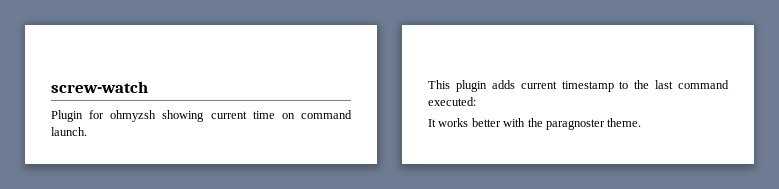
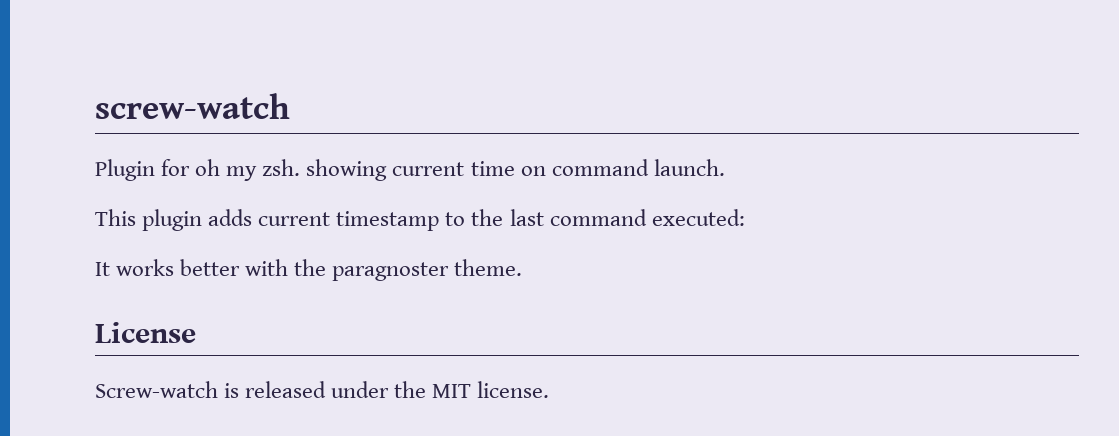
- Plugin for ohmyzsh showing current time on command launch.
+ Plugin for oh my zsh. showing current time on command launch.
+ License
+ Screw-watch is released under the MIT license.

